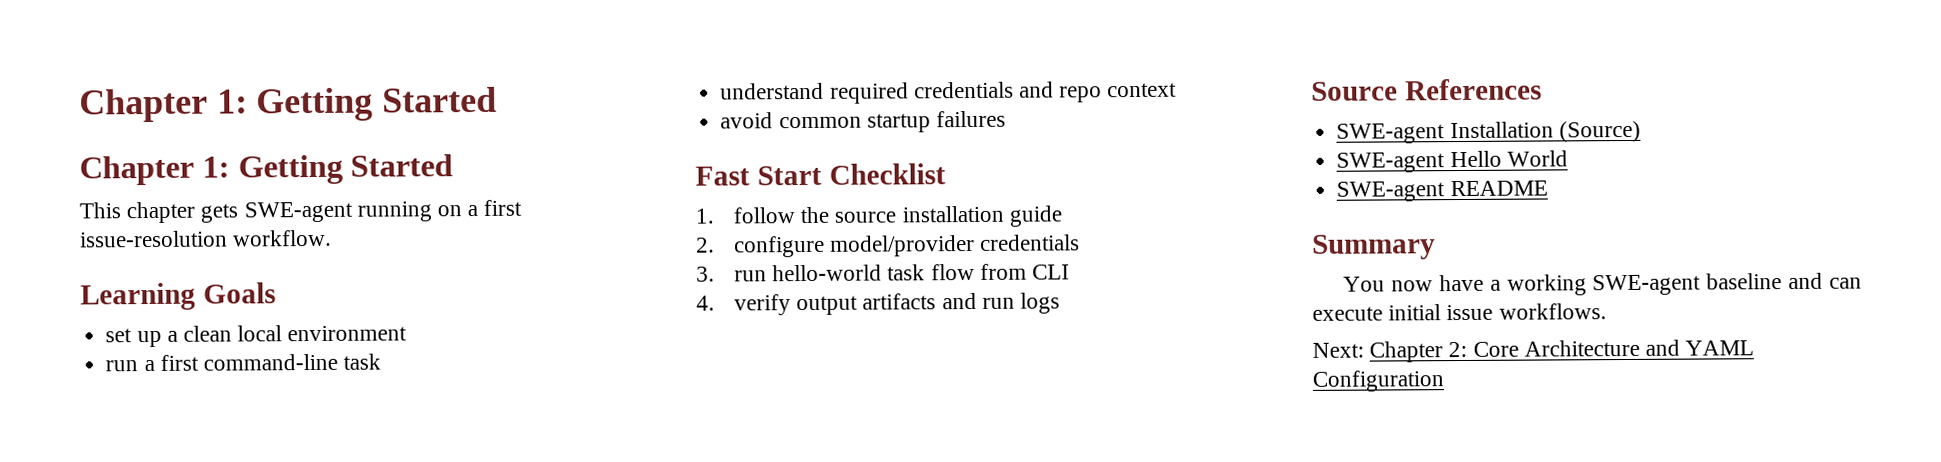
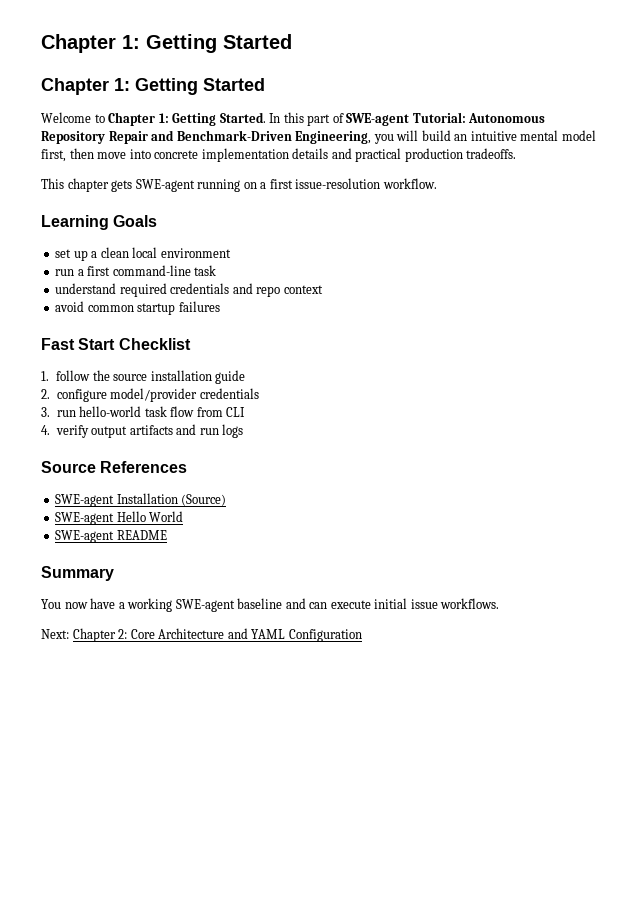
+ Welcome to Chapter 1: Getting Started. In this part of SWE-agent Tutorial: Autonomous Repository Repair and Benchmark-Driven Engineering, you will build an intuitive mental model first, then move into concrete implementation details and practical production tradeoffs.

